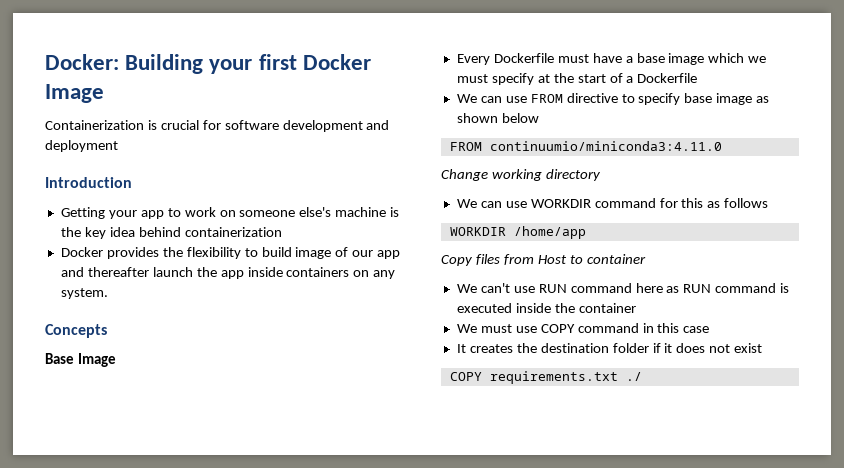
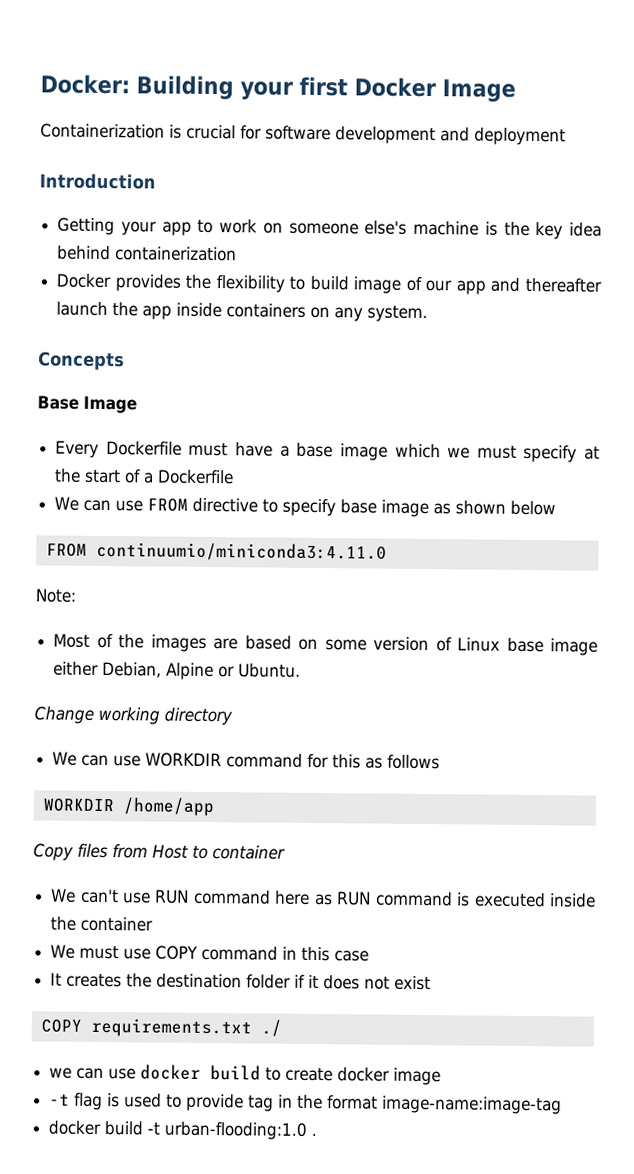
+ Note:
+ Most of the images are based on some version of Linux base image either Debian, Alpine or Ubuntu.
+ we can use docker build to create docker image
+ -t flag is used to provide tag in the format image-name:image-tag
+ docker build -t urban-flooding:1.0 .

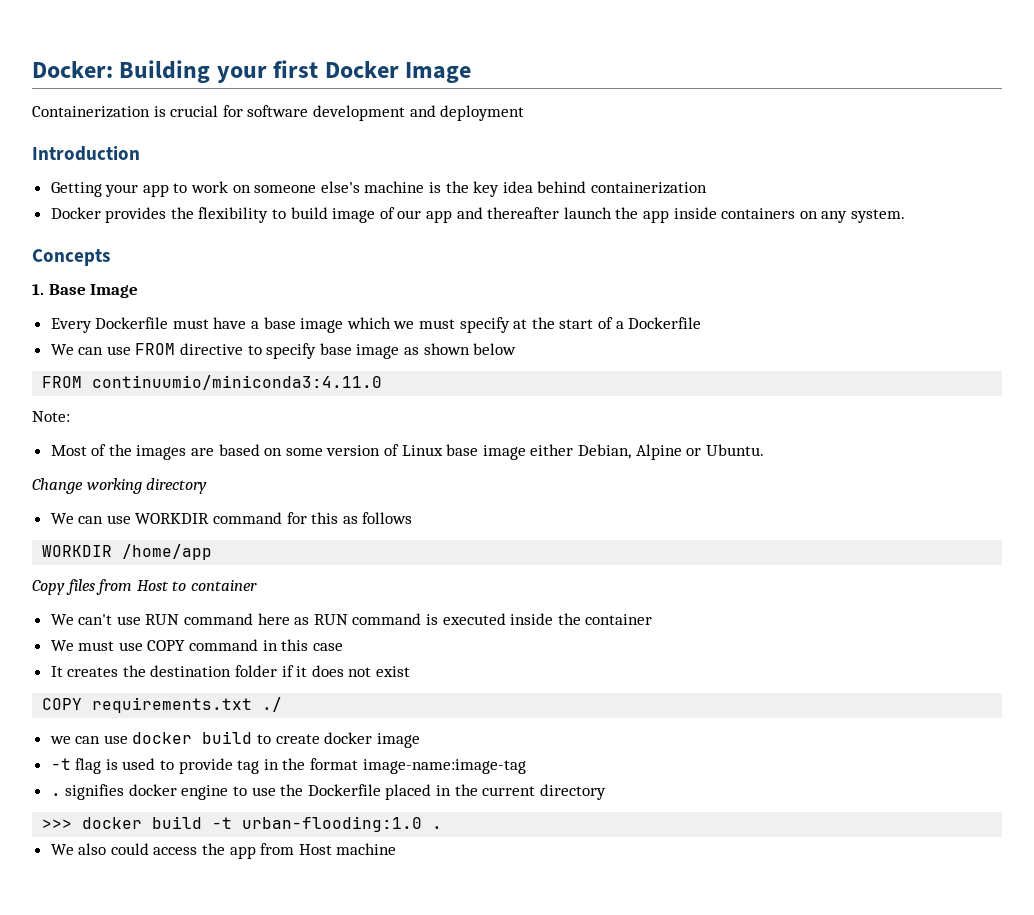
- Base Image
+ 1. Base Image
- docker build -t urban-flooding:1.0 .
+ . signifies docker engine to use the Dockerfile placed in the current directory
+ >>> docker build -t urban-flooding:1.0 .
+ We also could access the app from Host machine

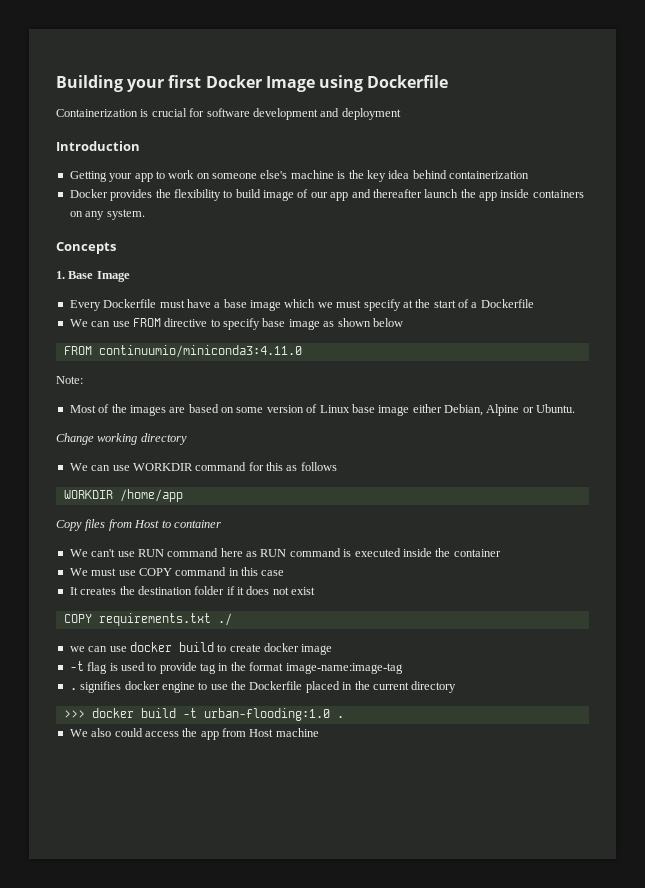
- Docker: Building your first Docker Image
+ Building your first Docker Image using Dockerfile

